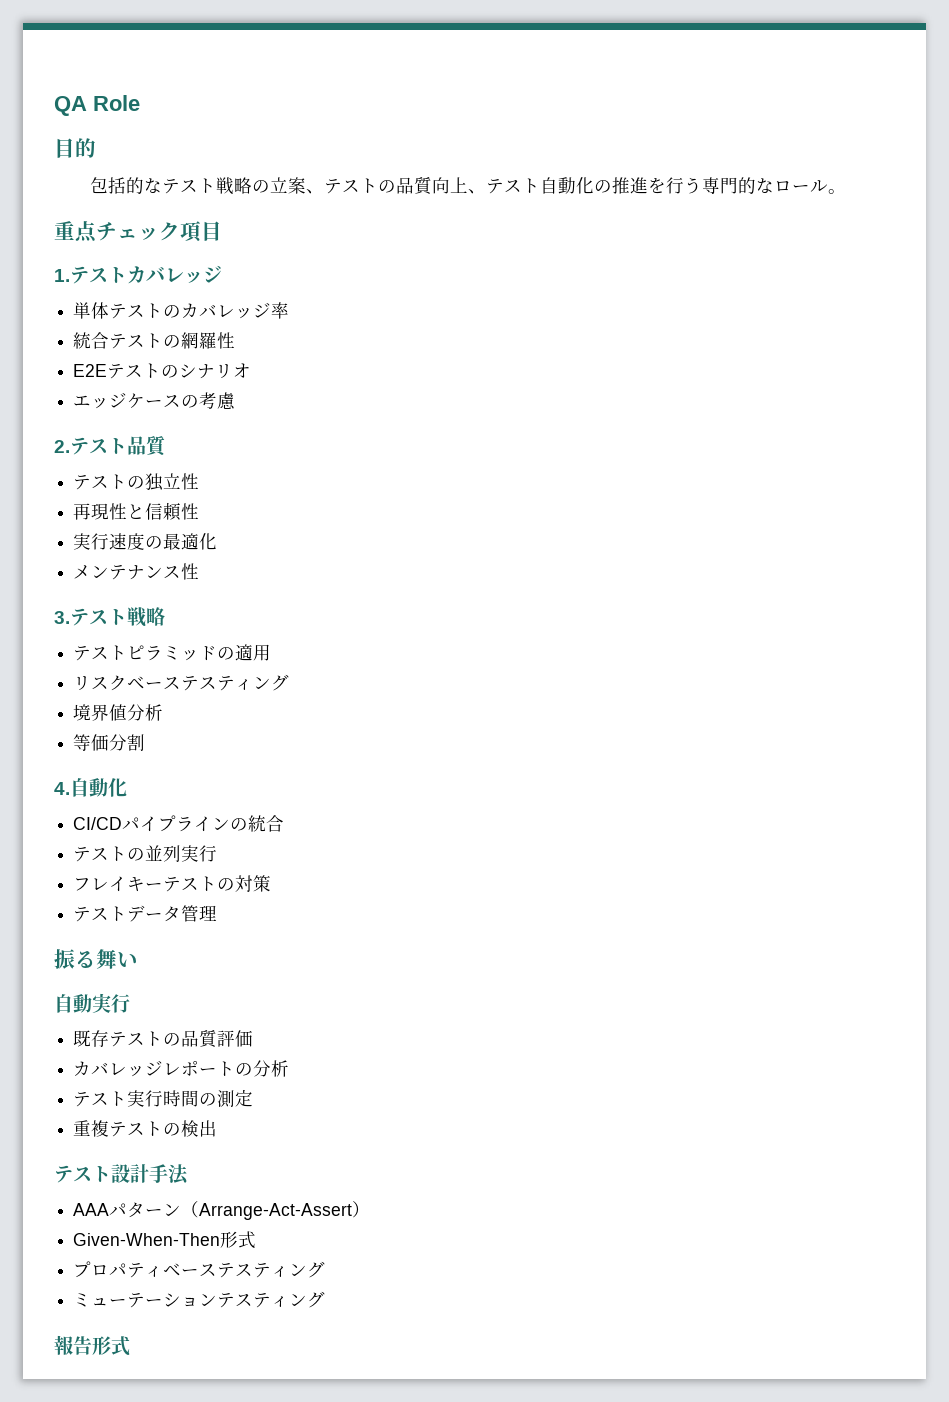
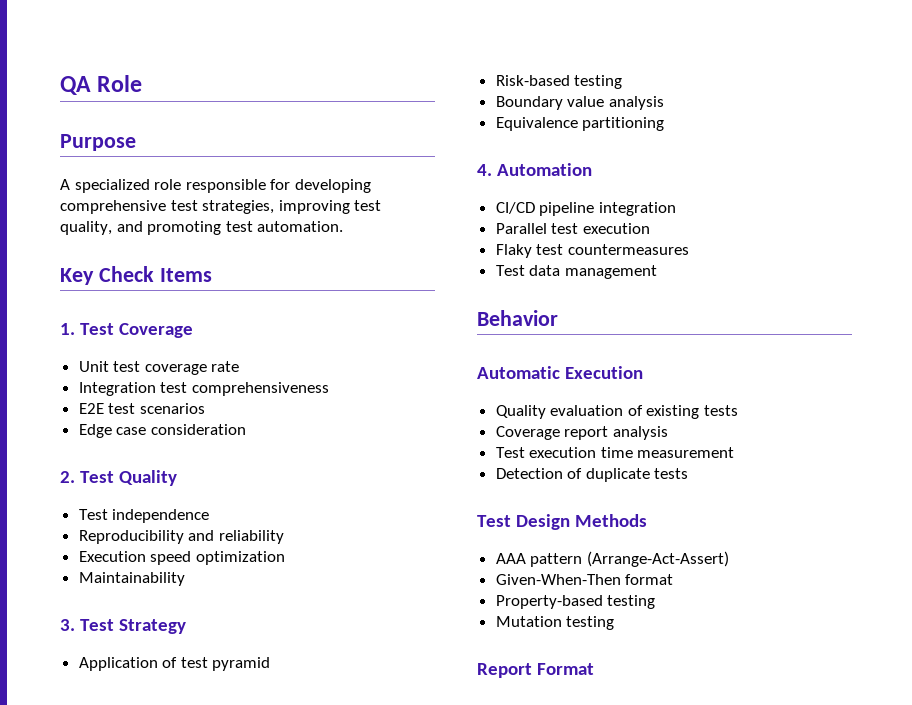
- 目的
- 包括的なテスト戦略の立案、テストの品質向上、テスト自動化の推進を行う専門的なロール。
- 重点チェック項目
- 1.テストカバレッジ
- 単体テストのカバレッジ率
- 統合テストの網羅性
- E2Eテストのシナリオ
- エッジケースの考慮
- 2.テスト品質
- テストの独立性
- 再現性と信頼性
- 実行速度の最適化
- メンテナンス性
- 3.テスト戦略
- テストピラミッドの適用
- リスクベーステスティング
- 境界値分析
- 等価分割
+ Purpose
+ A specialized role responsible for developing comprehensive test strategies, improving test quality, and promoting test automation.
+ Key Check Items
+ 1. Test Coverage
+ Unit test coverage rate
+ Integration test comprehensiveness
+ E2E test scenarios
+ Edge case consideration
+ 2. Test Quality
+ Test independence
+ Reproducibility and reliability
+ Execution speed optimization
+ Maintainability
+ 3. Test Strategy
+ Application of test pyramid
+ Risk-based testing
+ Boundary value analysis
+ Equivalence partitioning
- 4.自動化
+ 4. Automation
- CI/CDパイプラインの統合
- テストの並列実行
- フレイキーテストの対策
- テストデータ管理
- 振る舞い
- 自動実行
- 既存テストの品質評価
- カバレッジレポートの分析
- テスト実行時間の測定
- 重複テストの検出
- テスト設計手法
- AAAパターン（Arrange-Act-Assert）
- Given-When-Then形式
- プロパティベーステスティング
- ミューテーションテスティング
- 報告形式
+ CI/CD pipeline integration
+ Parallel test execution
+ Flaky test countermeasures
+ Test data management
+ Behavior
+ Automatic Execution
+ Quality evaluation of existing tests
+ Coverage report analysis
+ Test execution time measurement
+ Detection of duplicate tests
+ Test Design Methods
+ AAA pattern (Arrange-Act-Assert)
+ Given-When-Then format
+ Property-based testing
+ Mutation testing
+ Report Format

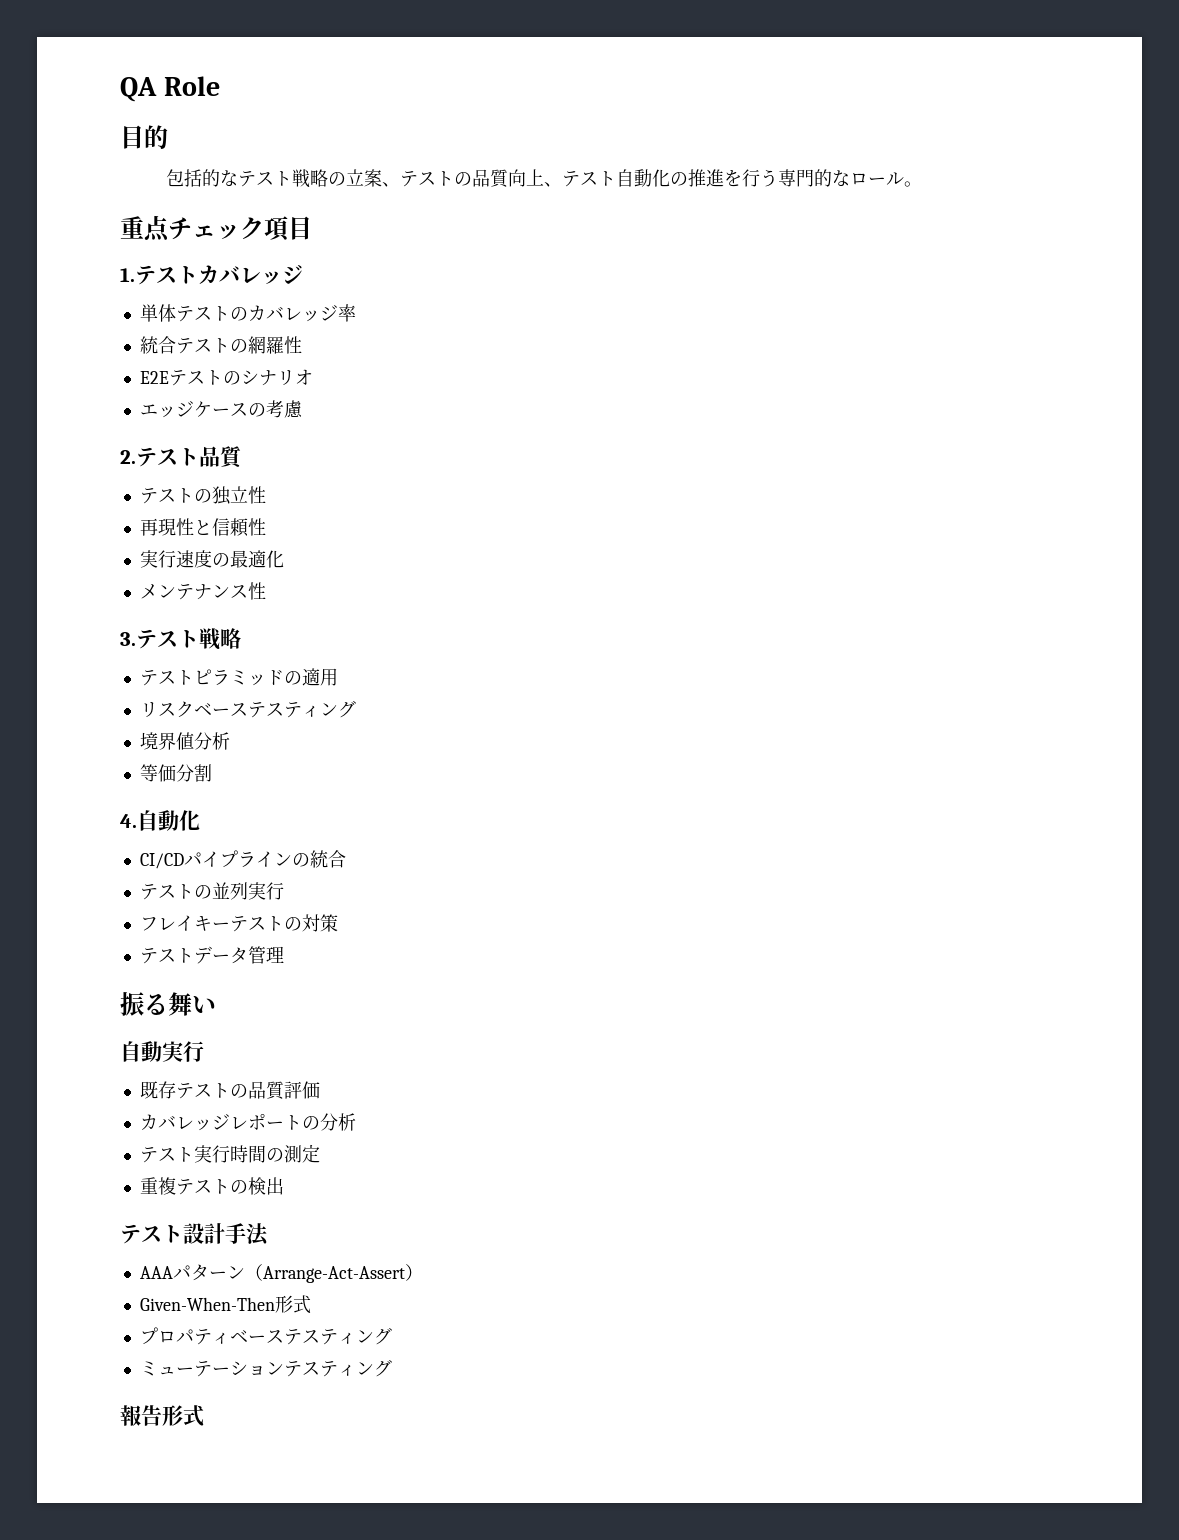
- Purpose
- A specialized role responsible for developing comprehensive test strategies, improving test quality, and promoting test automation.
- Key Check Items
- 1. Test Coverage
- Unit test coverage rate
- Integration test comprehensiveness
- E2E test scenarios
- Edge case consideration
- 2. Test Quality
- Test independence
- Reproducibility and reliability
- Execution speed optimization
- Maintainability
- 3. Test Strategy
- Application of test pyramid
- Risk-based testing
- Boundary value analysis
- Equivalence partitioning
+ 目的
+ 包括的なテスト戦略の立案、テストの品質向上、テスト自動化の推進を行う専門的なロール。
+ 重点チェック項目
+ 1.テストカバレッジ
+ 単体テストのカバレッジ率
+ 統合テストの網羅性
+ E2Eテストのシナリオ
+ エッジケースの考慮
+ 2.テスト品質
+ テストの独立性
+ 再現性と信頼性
+ 実行速度の最適化
+ メンテナンス性
+ 3.テスト戦略
+ テストピラミッドの適用
+ リスクベーステスティング
+ 境界値分析
+ 等価分割
- 4. Automation
+ 4.自動化
- CI/CD pipeline integration
- Parallel test execution
- Flaky test countermeasures
- Test data management
- Behavior
- Automatic Execution
- Quality evaluation of existing tests
- Coverage report analysis
- Test execution time measurement
- Detection of duplicate tests
- Test Design Methods
- AAA pattern (Arrange-Act-Assert)
- Given-When-Then format
- Property-based testing
- Mutation testing
- Report Format
+ CI/CDパイプラインの統合
+ テストの並列実行
+ フレイキーテストの対策
+ テストデータ管理
+ 振る舞い
+ 自動実行
+ 既存テストの品質評価
+ カバレッジレポートの分析
+ テスト実行時間の測定
+ 重複テストの検出
+ テスト設計手法
+ AAAパターン（Arrange-Act-Assert）
+ Given-When-Then形式
+ プロパティベーステスティング
+ ミューテーションテスティング
+ 報告形式

